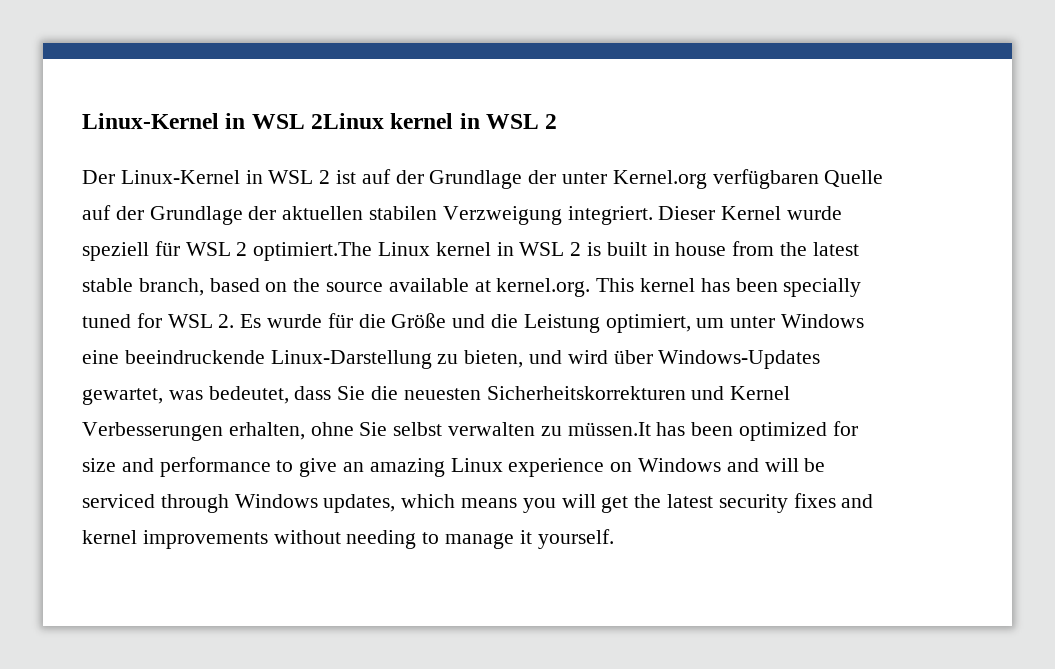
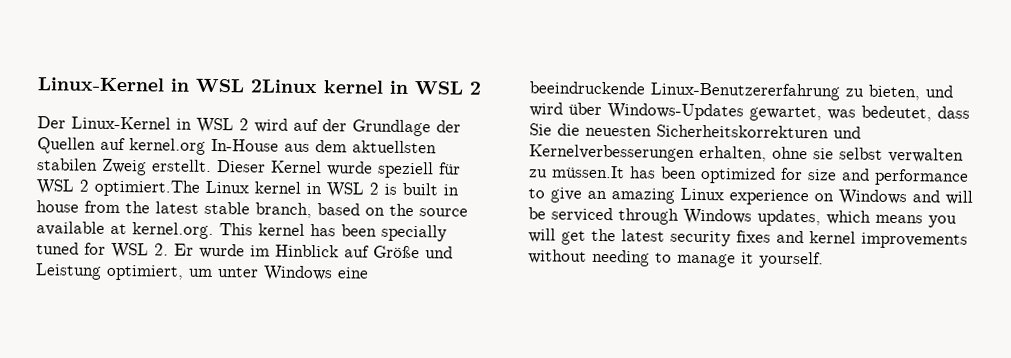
- Der Linux-Kernel in WSL 2 ist auf der Grundlage der unter Kernel.org verfügbaren Quelle auf der Grundlage der aktuellen stabilen Verzweigung integriert.
+ Der Linux-Kernel in WSL 2 wird auf der Grundlage der Quellen auf kernel.org In-House aus dem aktuellsten stabilen Zweig erstellt.
- Dieser Kernel wurde speziell für WSL 2 optimiert.The Linux kernel in WSL 2 is built in house from the latest stable branch, based on the source available at kernel.org. This kernel has been specially tuned for WSL 2. Es wurde für die Größe und die Leistung optimiert, um unter Windows eine beeindruckende Linux-Darstellung zu bieten, und wird über Windows-Updates gewartet, was bedeutet, dass Sie die neuesten Sicherheitskorrekturen und Kernel Verbesserungen erhalten, ohne Sie selbst verwalten zu müssen.It has been optimized for size and performance to give an amazing Linux experience on Windows and will be serviced through Windows updates, which means you will get the latest security fixes and kernel improvements without needing to manage it yourself.
+ Dieser Kernel wurde speziell für WSL 2 optimiert.The Linux kernel in WSL 2 is built in house from the latest stable branch, based on the source available at kernel.org. This kernel has been specially tuned for WSL 2. Er wurde im Hinblick auf Größe und Leistung optimiert, um unter Windows eine beeindruckende Linux-Benutzererfahrung zu bieten, und wird über Windows-Updates gewartet, was bedeutet, dass Sie die neuesten Sicherheitskorrekturen und Kernelverbesserungen erhalten, ohne sie selbst verwalten zu müssen.It has been optimized for size and performance to give an amazing Linux experience on Windows and will be serviced through Windows updates, which means you will get the latest security fixes and kernel improvements without needing to manage it yourself.

